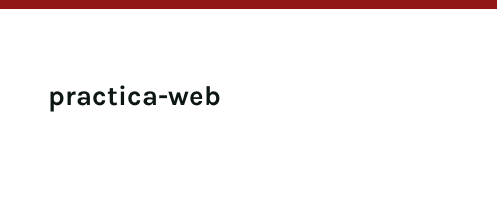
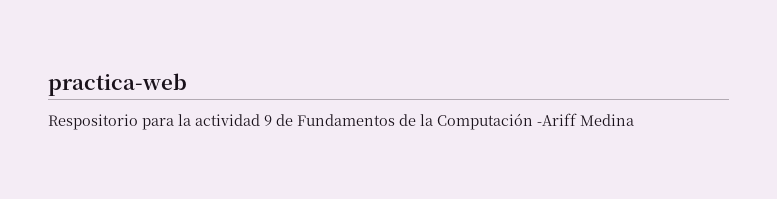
+ Respositorio para la actividad 9 de Fundamentos de la Computación -Ariff Medina

